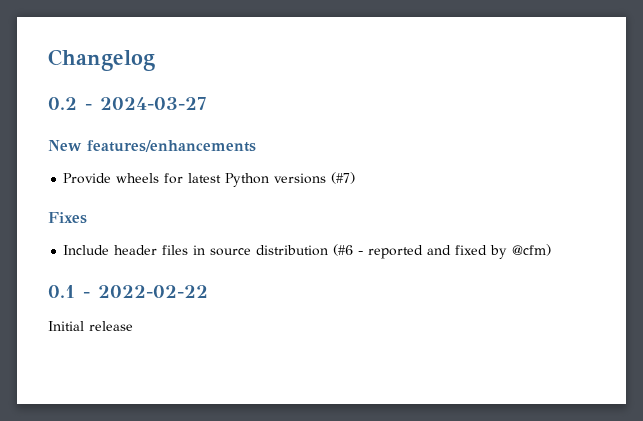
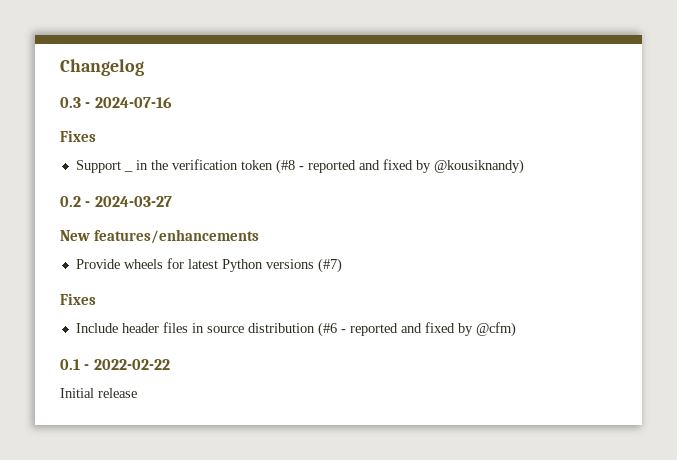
+ 0.3 - 2024-07-16
+ Fixes
+ Support _ in the verification token (#8 - reported and fixed by @kousiknandy)

